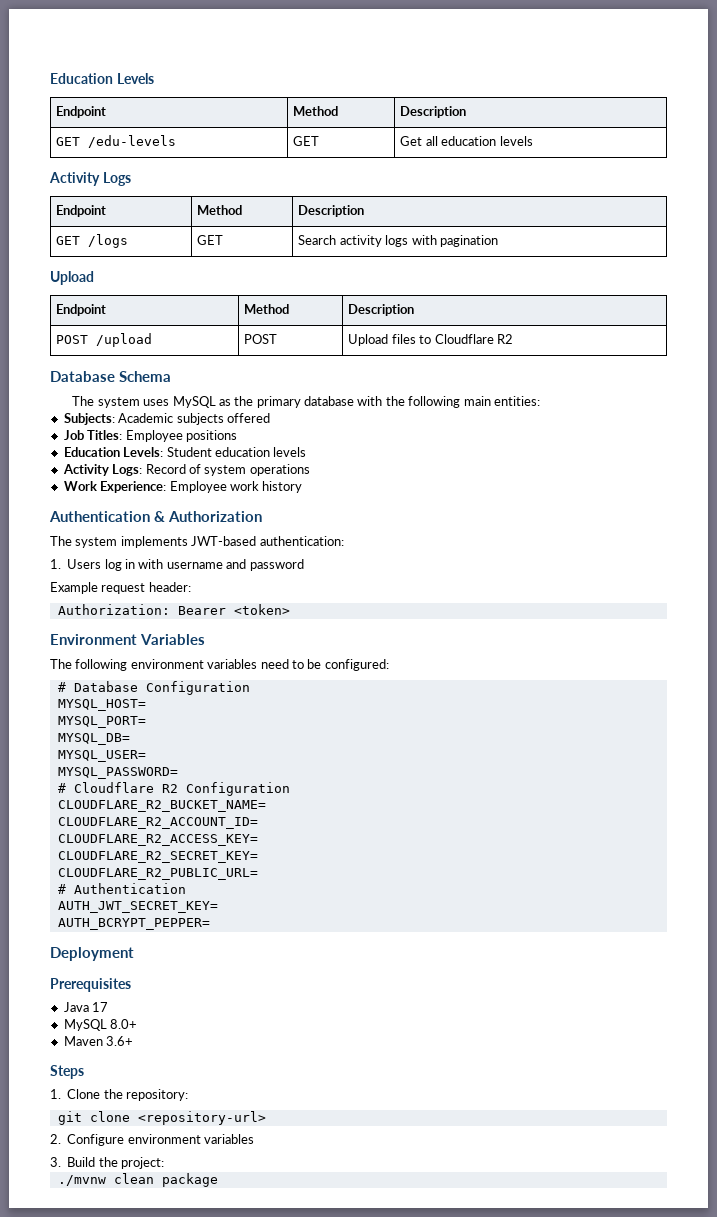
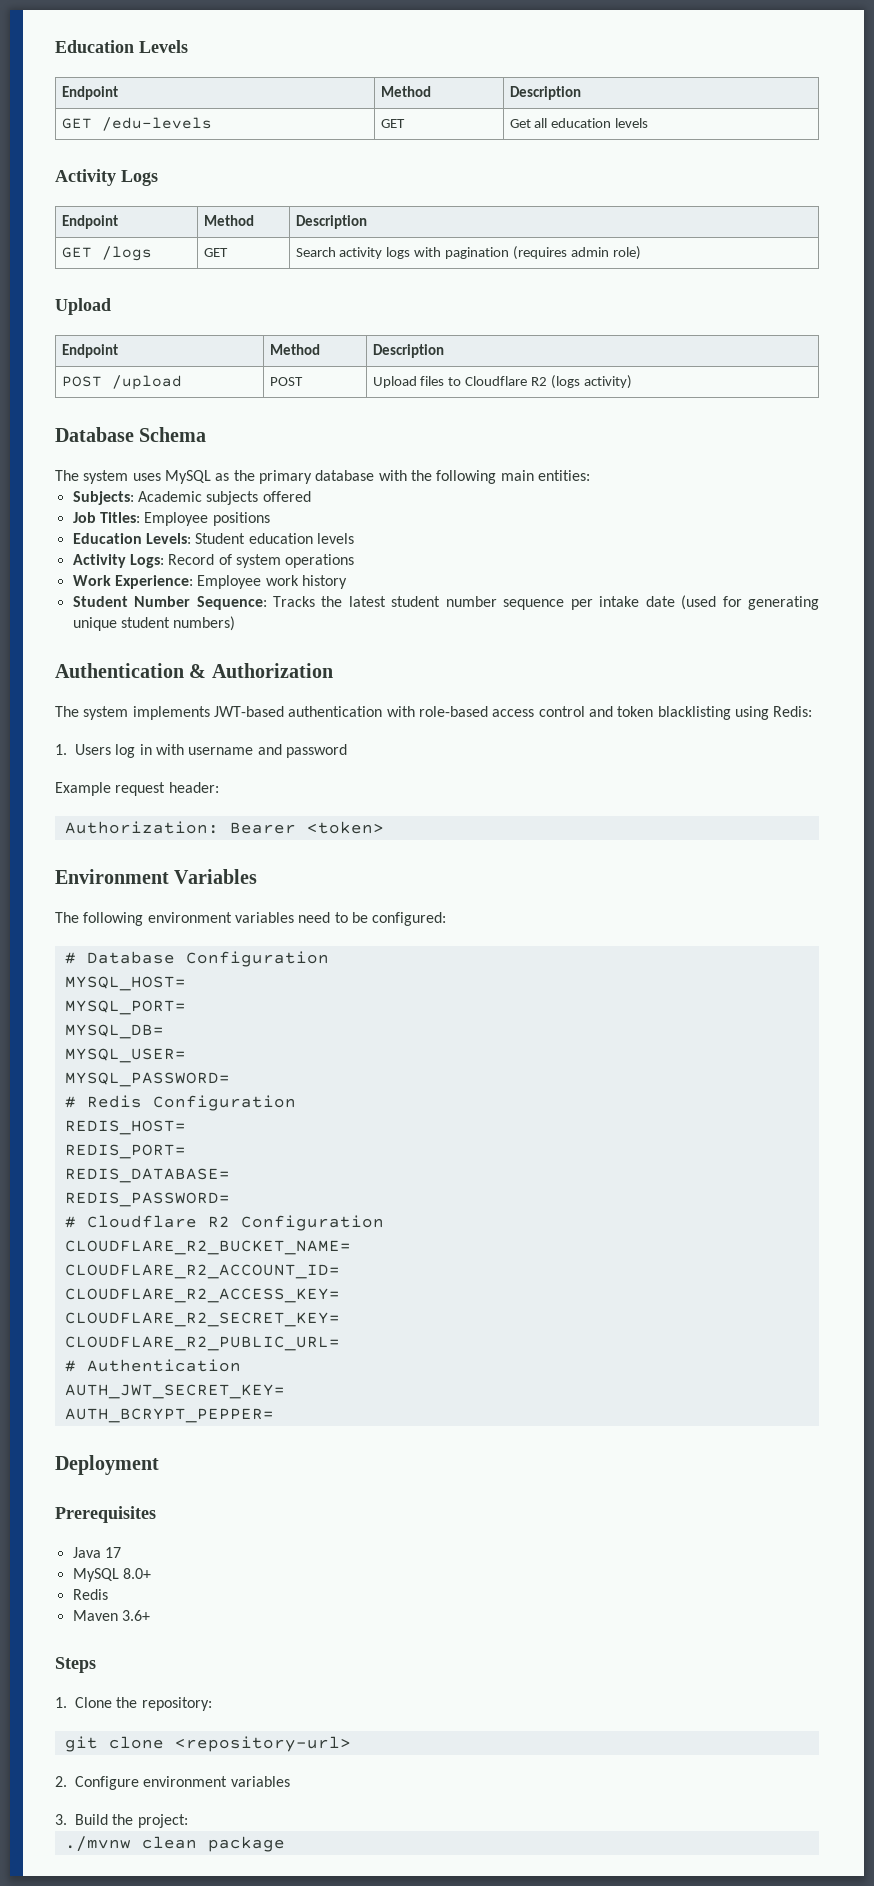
- GET /logs | GET | Search activity logs with pagination
+ GET /logs | GET | Search activity logs with pagination (requires admin role)
- POST /upload | POST | Upload files to Cloudflare R2
+ POST /upload | POST | Upload files to Cloudflare R2 (logs activity)
+ Student Number Sequence: Tracks the latest student number sequence per intake date (used for generating unique student numbers)
- The system implements JWT-based authentication:
+ The system implements JWT-based authentication with role-based access control and token blacklisting using Redis:
+ # Redis Configuration
+ REDIS_HOST=
+ REDIS_PORT=
+ REDIS_DATABASE=
+ REDIS_PASSWORD=
  MySQL 8.0+
+ Redis

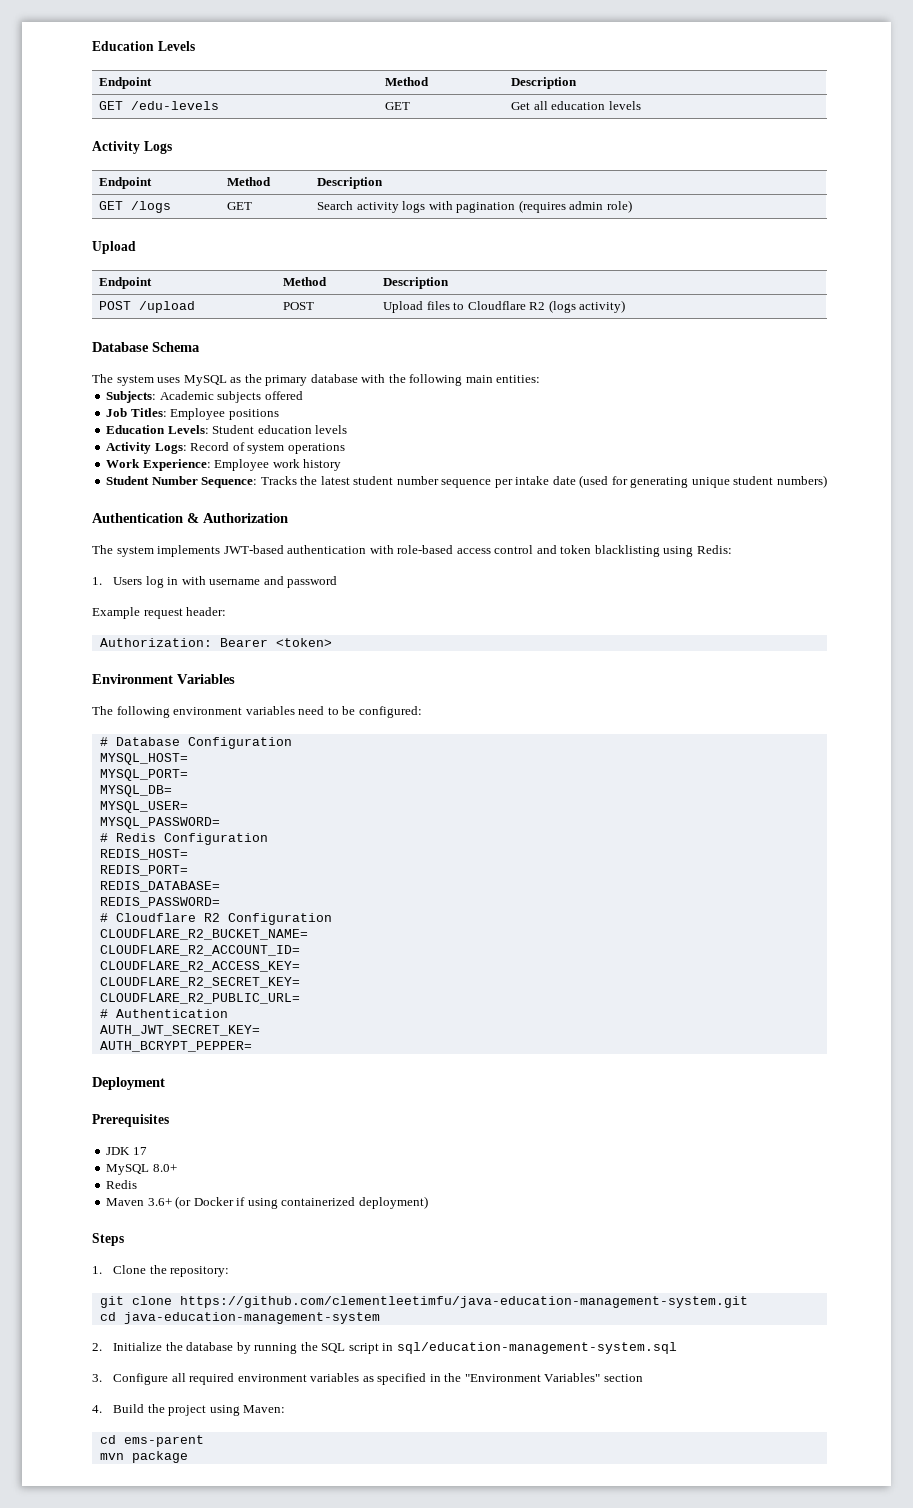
- Java 17
+ JDK 17
- Maven 3.6+
+ Maven 3.6+ (or Docker if using containerized deployment)
- git clone <repository-url>
- 2. Configure environment variables
- 3. Build the project:
- ./mvnw clean package
+ git clone https://github.com/clementleetimfu/java-education-management-system.git
+ cd java-education-management-system
+ 2. Initialize the database by running the SQL script in sql/education-management-system.sql
+ 3. Configure all required environment variables as specified in the "Environment Variables" section
+ 4. Build the project using Maven:
+ cd ems-parent
+ mvn package

